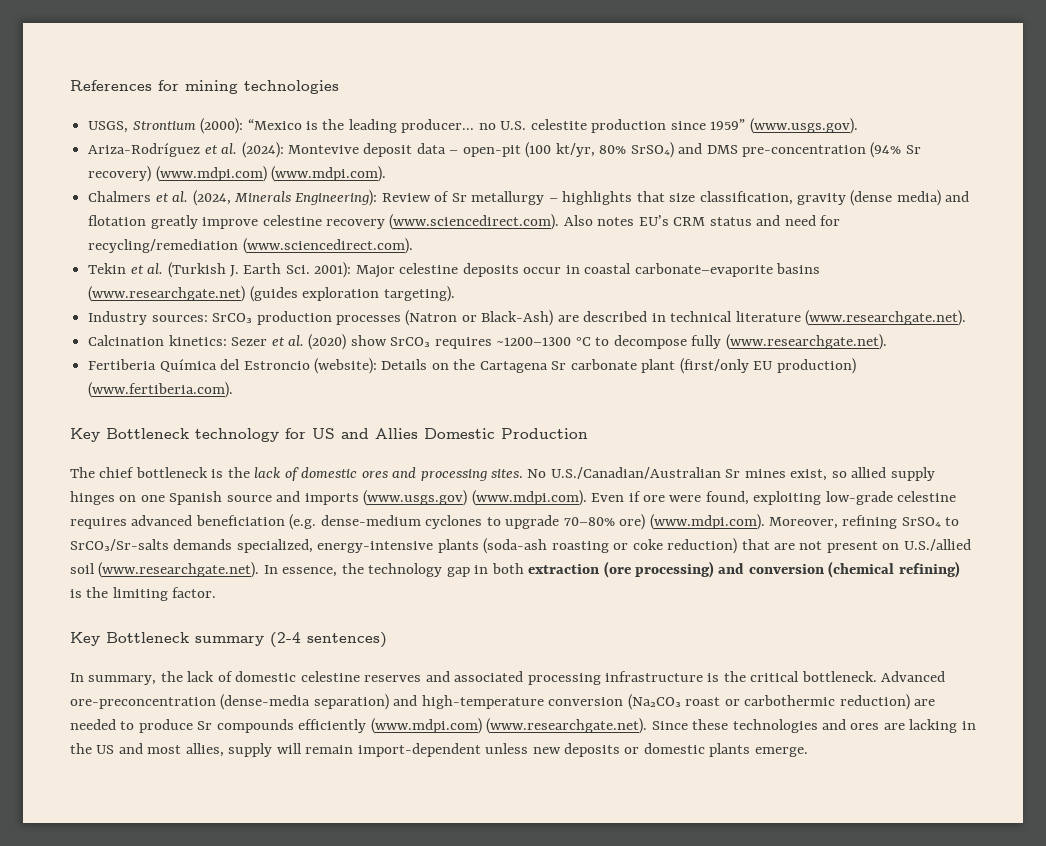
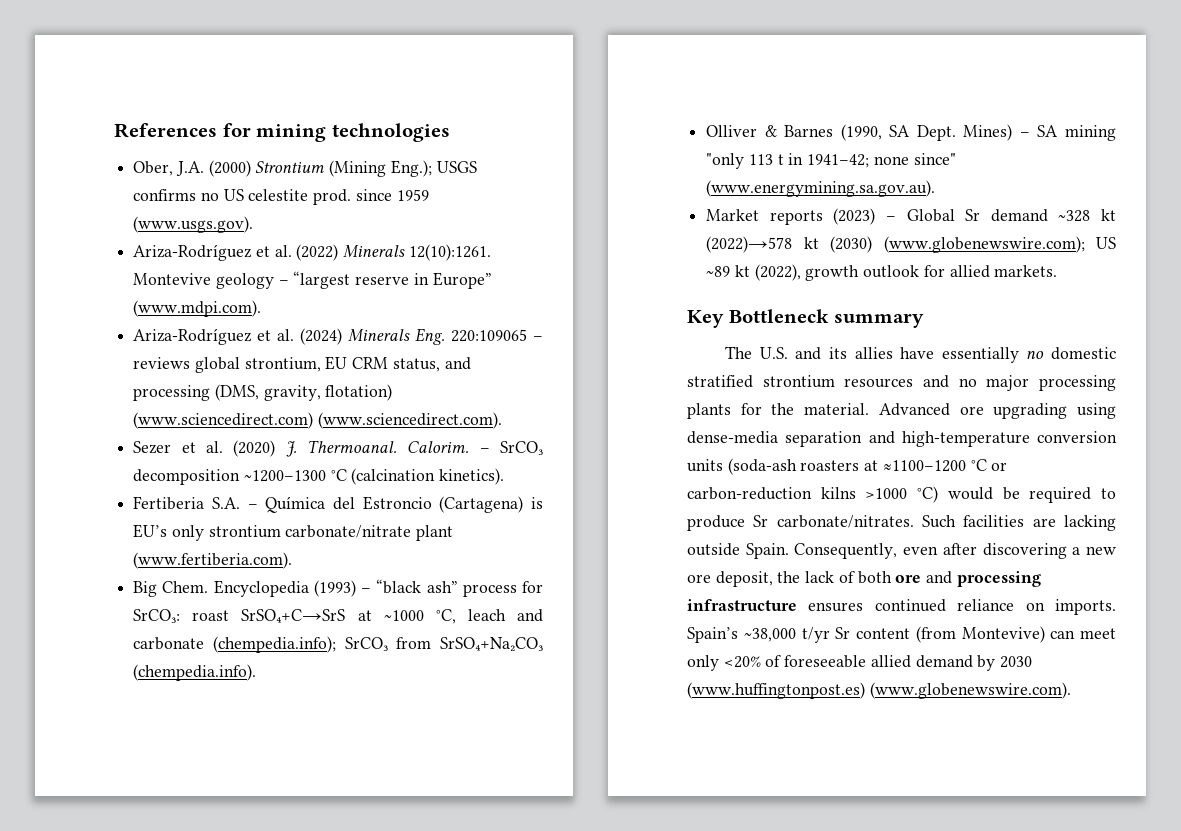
- USGS, Strontium (2000): “Mexico is the leading producer... no U.S. celestite production since 1959” (www.usgs.gov).
- Ariza-Rodríguez et al. (2024): Montevive deposit data – open-pit (100 kt/yr, 80% SrSO₄) and DMS pre-concentration (94% Sr recovery) (www.mdpi.com) (www.mdpi.com).
+ Ober, J.A. (2000) Strontium (Mining Eng.); USGS confirms no US celestite prod. since 1959 (www.usgs.gov).
+ Ariza-Rodríguez et al. (2022) Minerals 12(10):1261. Montevive geology – “largest reserve in Europe” (www.mdpi.com).
- Chalmers et al. (2024, Minerals Engineering): Review of Sr metallurgy – highlights that size classification, gravity (dense media) and flotation greatly improve celestine recovery (www.sciencedirect.com). Also notes EU’s CRM status and need for recycling/remediation (www.sciencedirect.com).
- Tekin et al. (Turkish J. Earth Sci. 2001): Major celestine deposits occur in coastal carbonate–evaporite basins (www.researchgate.net) (guides exploration targeting).
- Industry sources: SrCO₃ production processes (Natron or Black-Ash) are described in technical literature (www.researchgate.net).
- Calcination kinetics: Sezer et al. (2020) show SrCO₃ requires ~1200–1300 °C to decompose fully (www.researchgate.net).
+ Ariza-Rodríguez et al. (2024) Minerals Eng. 220:109065 – reviews global strontium, EU CRM status, and processing (DMS, gravity, flotation) (www.sciencedirect.com) (www.sciencedirect.com).
+ Sezer et al. (2020) J. Thermoanal. Calorim. – SrCO₃ decomposition ~1200–1300 °C (calcination kinetics).
- Fertiberia Química del Estroncio (website): Details on the Cartagena Sr carbonate plant (first/only EU production) (www.fertiberia.com).
- Key Bottleneck technology for US and Allies Domestic Production
- The chief bottleneck is the lack of domestic ores and processing sites. No U.S./Canadian/Australian Sr mines exist, so allied supply hinges on one Spanish source and imports (www.usgs.gov) (www.mdpi.com). Even if ore were found, exploiting low-grade celestine requires advanced beneficiation (e.g. dense-medium cyclones to upgrade 70–80% ore) (www.mdpi.com). Moreover, refining SrSO₄ to SrCO₃/Sr-salts demands specialized, energy-intensive plants (soda-ash roasting or coke reduction) that are not present on U.S./allied soil (www.researchgate.net). In essence, the technology gap in both extraction (ore processing) and conversion (chemical refining) is the limiting factor.
- Key Bottleneck summary (2-4 sentences)
- In summary, the lack of domestic celestine reserves and associated processing infrastructure is the critical bottleneck. Advanced ore-preconcentration (dense-media separation) and high-temperature conversion (Na₂CO₃ roast or carbothermic reduction) are needed to produce Sr compounds efficiently (www.mdpi.com) (www.researchgate.net). Since these technologies and ores are lacking in the US and most allies, supply will remain import-dependent unless new deposits or domestic plants emerge.
+ Fertiberia S.A. – Química del Estroncio (Cartagena) is EU’s only strontium carbonate/nitrate plant (www.fertiberia.com).
+ Big Chem. Encyclopedia (1993) – “black ash” process for SrCO₃: roast SrSO₄+C→SrS at ~1000 °C, leach and carbonate (chempedia.info); SrCO₃ from SrSO₄+Na₂CO₃ (chempedia.info).
+ Olliver & Barnes (1990, SA Dept. Mines) – SA mining "only 113 t in 1941–42; none since" (www.energymining.sa.gov.au).
+ Market reports (2023) – Global Sr demand ~328 kt (2022)→578 kt (2030) (www.globenewswire.com); US ~89 kt (2022), growth outlook for allied markets.
+ Key Bottleneck summary
+ The U.S. and its allies have essentially no domestic stratified strontium resources and no major processing plants for the material. Advanced ore upgrading using dense-media separation and high-temperature conversion units (soda-ash roasters at ≈1100–1200 °C or carbon-reduction kilns >1000 °C) would be required to produce Sr carbonate/nitrates. Such facilities are lacking outside Spain. Consequently, even after discovering a new ore deposit, the lack of both ore and processing infrastructure ensures continued reliance on imports. Spain’s ~38,000 t/yr Sr content (from Montevive) can meet only <20% of foreseeable allied demand by 2030 (www.huffingtonpost.es) (www.globenewswire.com).

